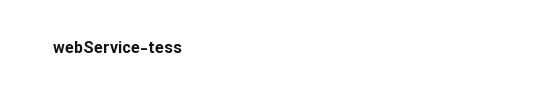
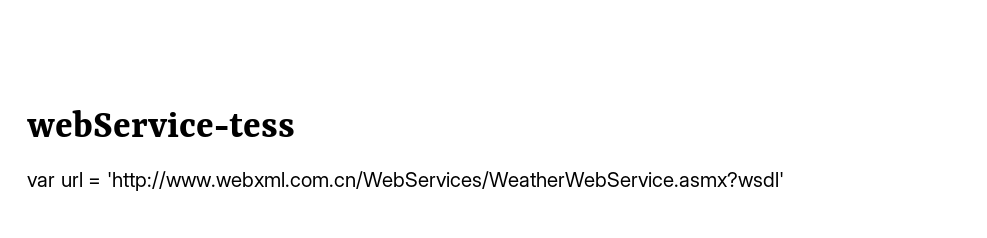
+ var url = 'http://www.webxml.com.cn/WebServices/WeatherWebService.asmx?wsdl'

